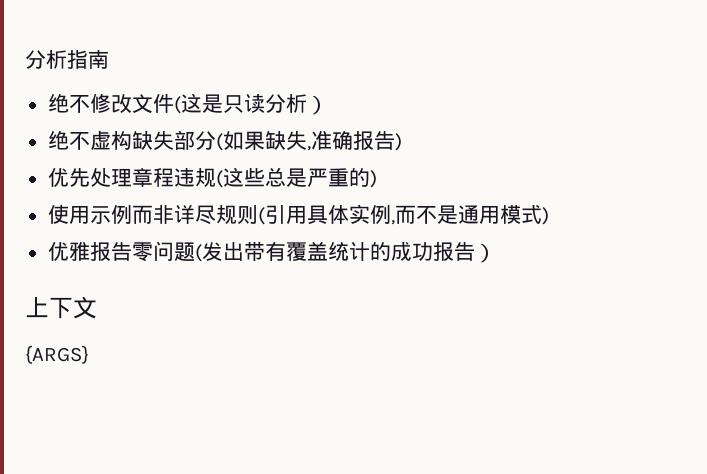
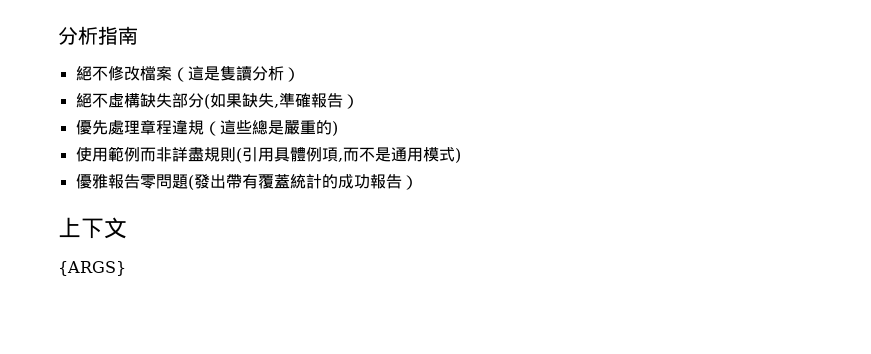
- 绝不修改文件(这是只读分析）
+ 絕不修改檔案（這是隻讀分析）
- 绝不虚构缺失部分(如果缺失,准确报告)
- 优先处理章程违规(这些总是严重的)
+ 絕不虛構缺失部分(如果缺失,準確報告）
+ 優先處理章程違規（這些總是嚴重的)
- 使用示例而非详尽规则(引用具体实例,而不是通用模式)
+ 使用範例而非詳盡規則(引用具體例項,而不是通用模式)
- 优雅报告零问题(发出带有覆盖统计的成功报告）
+ 優雅報告零問題(發出帶有覆蓋統計的成功報告）

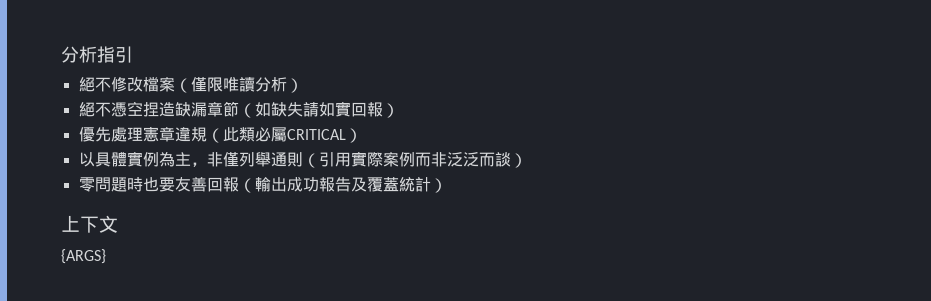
- 分析指南
+ 分析指引
- 絕不修改檔案（這是隻讀分析）
+ 絕不修改檔案（僅限唯讀分析）
- 絕不虛構缺失部分(如果缺失,準確報告）
+ 絕不憑空捏造缺漏章節（如缺失請如實回報）
- 優先處理章程違規（這些總是嚴重的)
- 使用範例而非詳盡規則(引用具體例項,而不是通用模式)
- 優雅報告零問題(發出帶有覆蓋統計的成功報告）
+ 優先處理憲章違規（此類必屬CRITICAL）
+ 以具體實例為主，非僅列舉通則（引用實際案例而非泛泛而談）
+ 零問題時也要友善回報（輸出成功報告及覆蓋統計）

